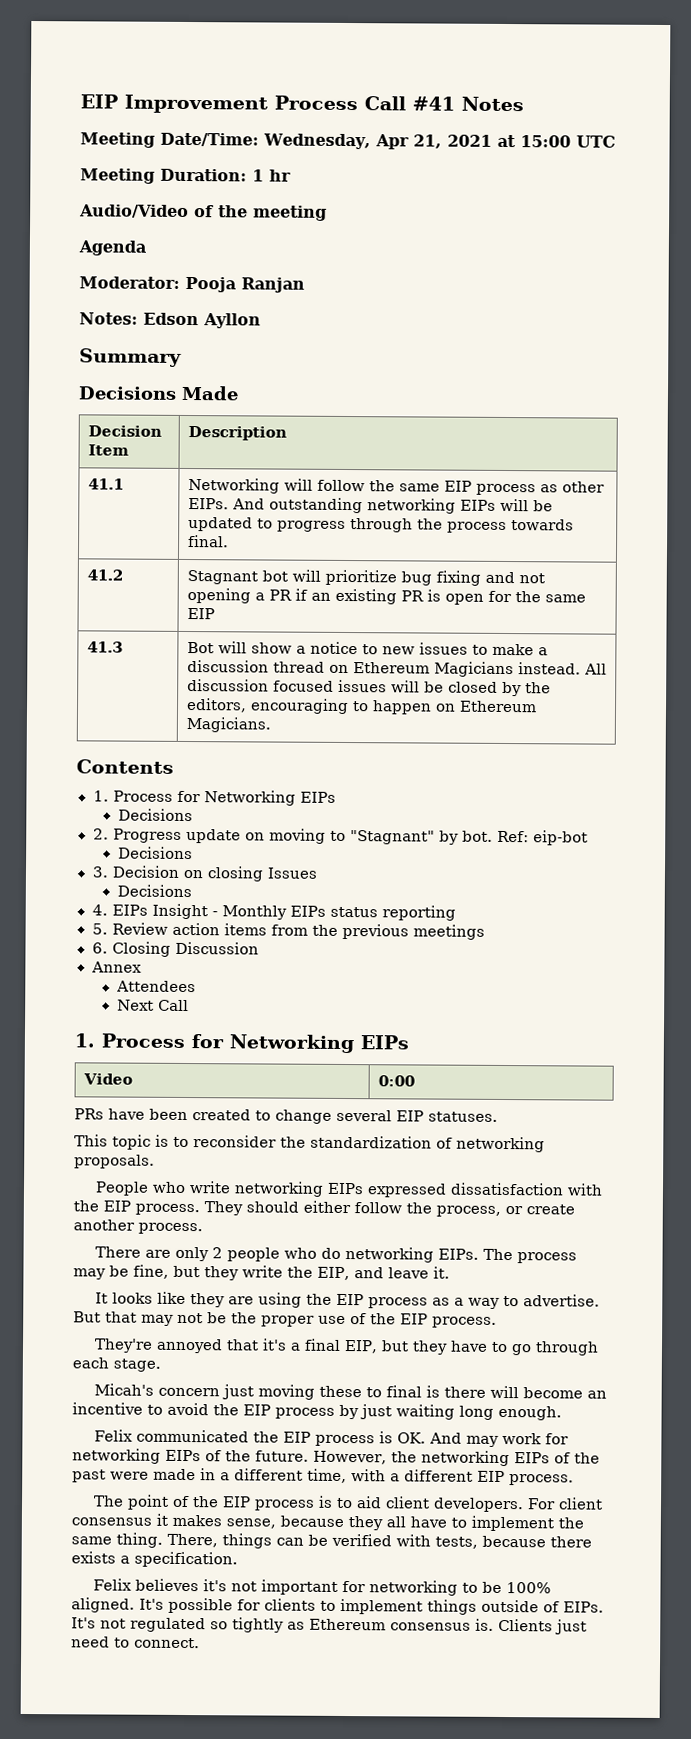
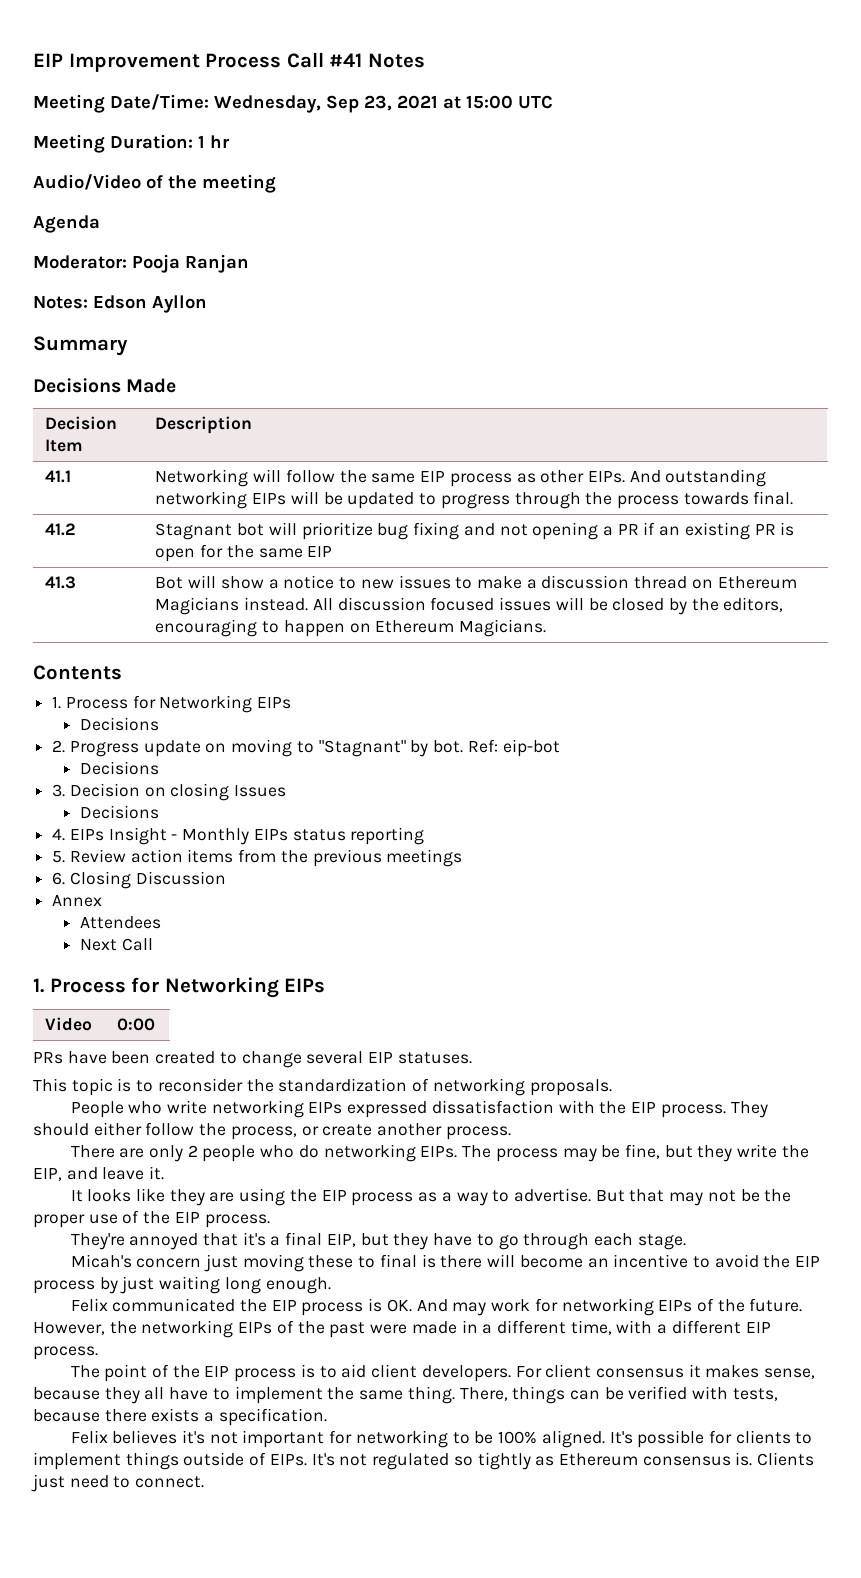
- Meeting Date/Time: Wednesday, Apr 21, 2021 at 15:00 UTC
+ Meeting Date/Time: Wednesday, Sep 23, 2021 at 15:00 UTC

